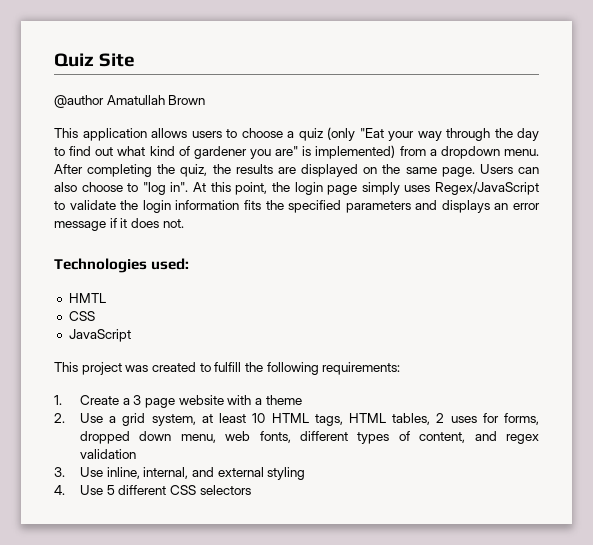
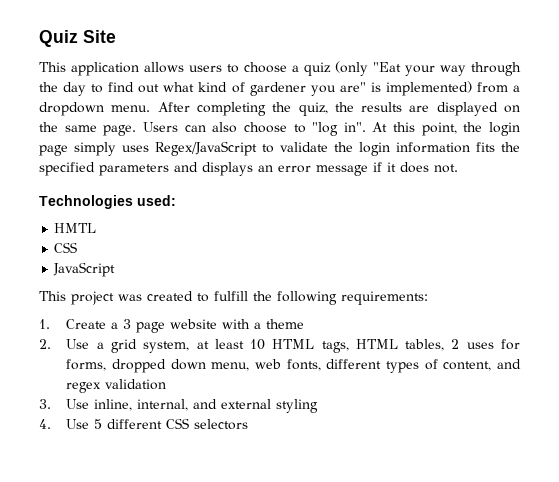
- @author Amatullah Brown

